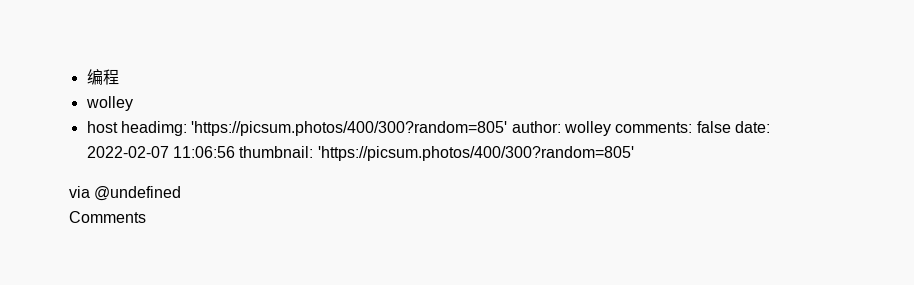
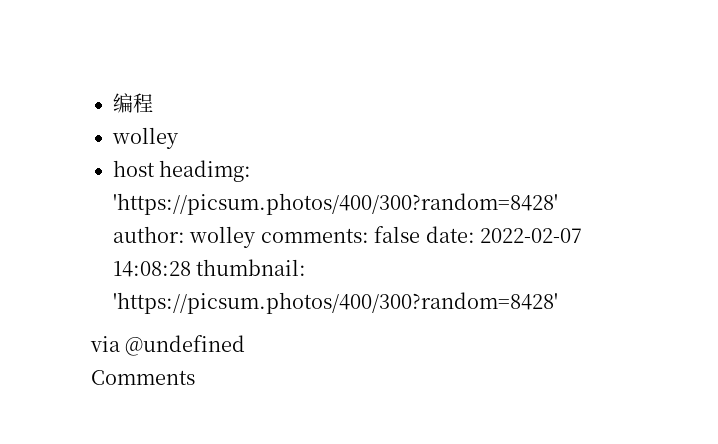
- host headimg: 'https://picsum.photos/400/300?random=805' author: wolley comments: false date: 2022-02-07 11:06:56 thumbnail: 'https://picsum.photos/400/300?random=805'
+ host headimg: 'https://picsum.photos/400/300?random=8428' author: wolley comments: false date: 2022-02-07 14:08:28 thumbnail: 'https://picsum.photos/400/300?random=8428'

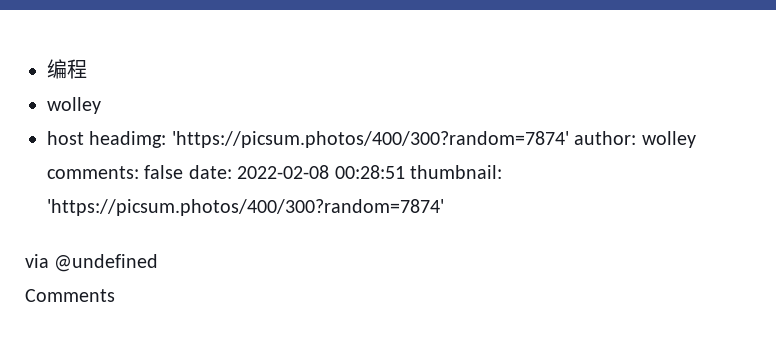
- host headimg: 'https://picsum.photos/400/300?random=8428' author: wolley comments: false date: 2022-02-07 14:08:28 thumbnail: 'https://picsum.photos/400/300?random=8428'
+ host headimg: 'https://picsum.photos/400/300?random=7874' author: wolley comments: false date: 2022-02-08 00:28:51 thumbnail: 'https://picsum.photos/400/300?random=7874'

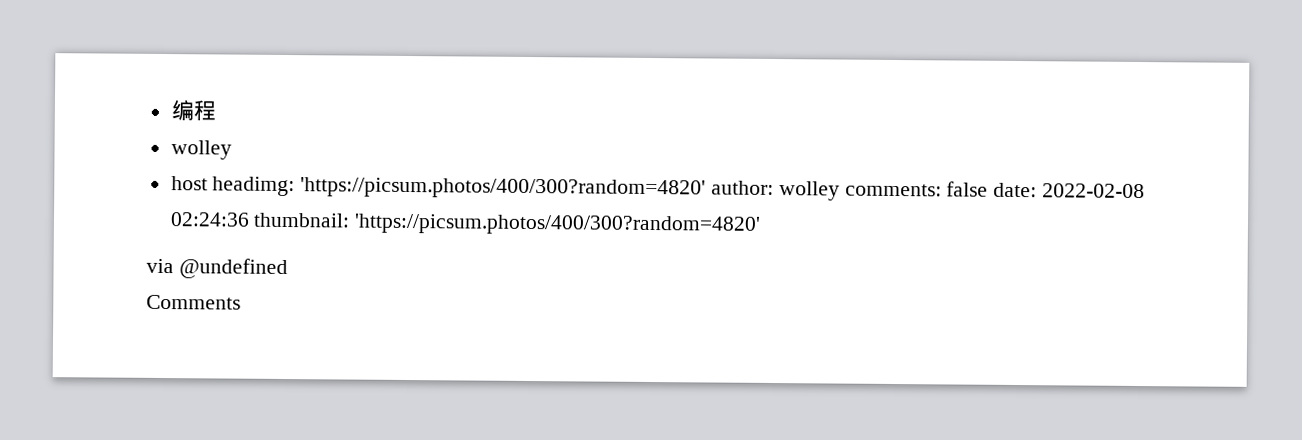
- host headimg: 'https://picsum.photos/400/300?random=7874' author: wolley comments: false date: 2022-02-08 00:28:51 thumbnail: 'https://picsum.photos/400/300?random=7874'
+ host headimg: 'https://picsum.photos/400/300?random=4820' author: wolley comments: false date: 2022-02-08 02:24:36 thumbnail: 'https://picsum.photos/400/300?random=4820'

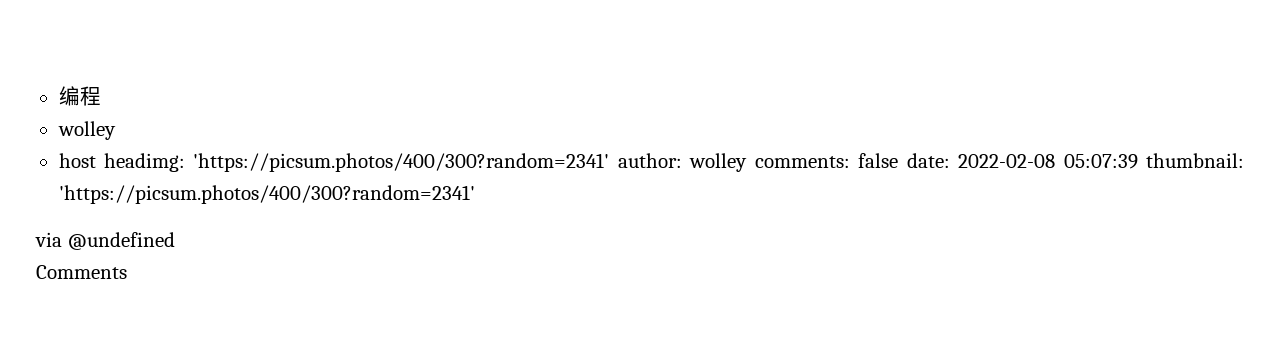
- host headimg: 'https://picsum.photos/400/300?random=4820' author: wolley comments: false date: 2022-02-08 02:24:36 thumbnail: 'https://picsum.photos/400/300?random=4820'
+ host headimg: 'https://picsum.photos/400/300?random=2341' author: wolley comments: false date: 2022-02-08 05:07:39 thumbnail: 'https://picsum.photos/400/300?random=2341'

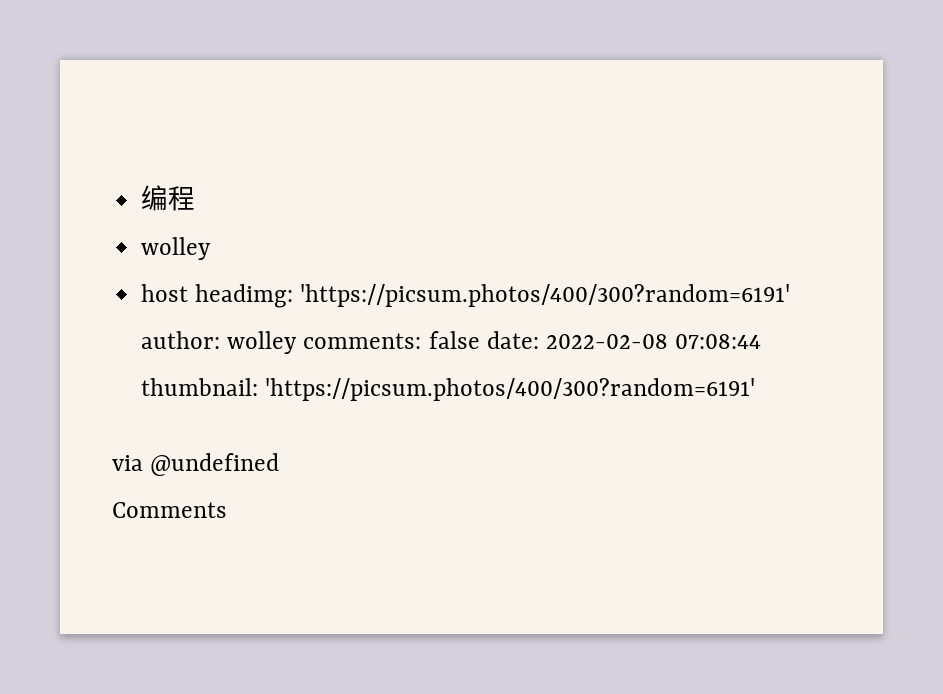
- host headimg: 'https://picsum.photos/400/300?random=2341' author: wolley comments: false date: 2022-02-08 05:07:39 thumbnail: 'https://picsum.photos/400/300?random=2341'
+ host headimg: 'https://picsum.photos/400/300?random=6191' author: wolley comments: false date: 2022-02-08 07:08:44 thumbnail: 'https://picsum.photos/400/300?random=6191'

